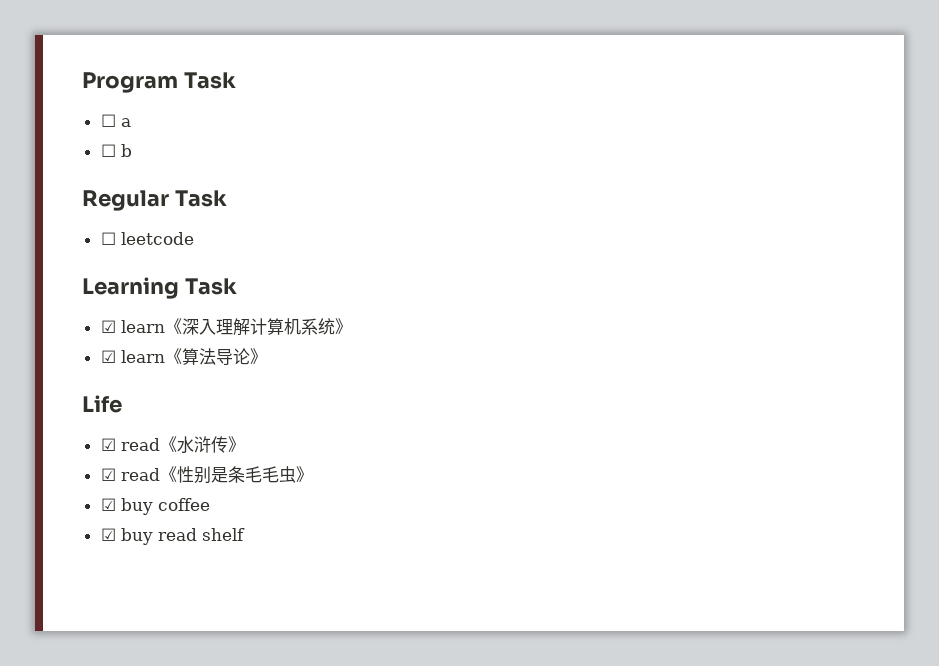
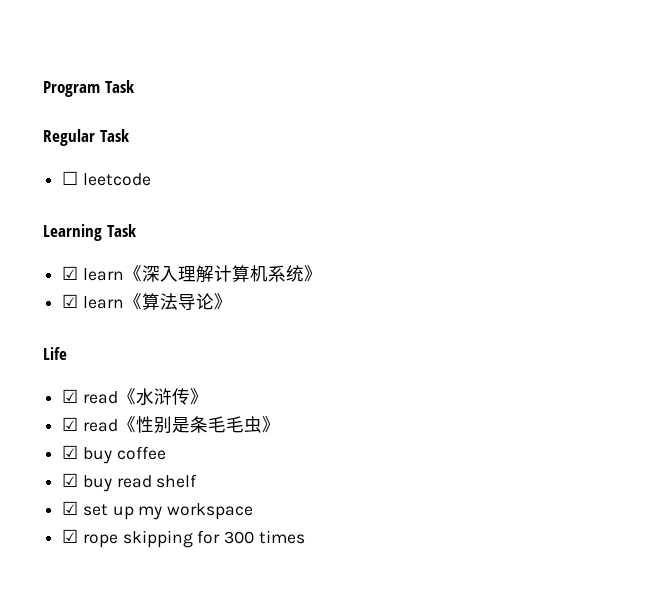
- ☐ a
- ☐ b
+ ☑ set up my workspace
+ ☑ rope skipping for 300 times

